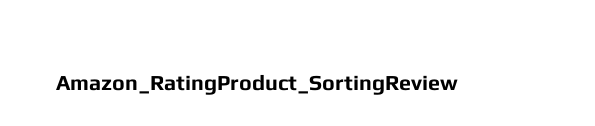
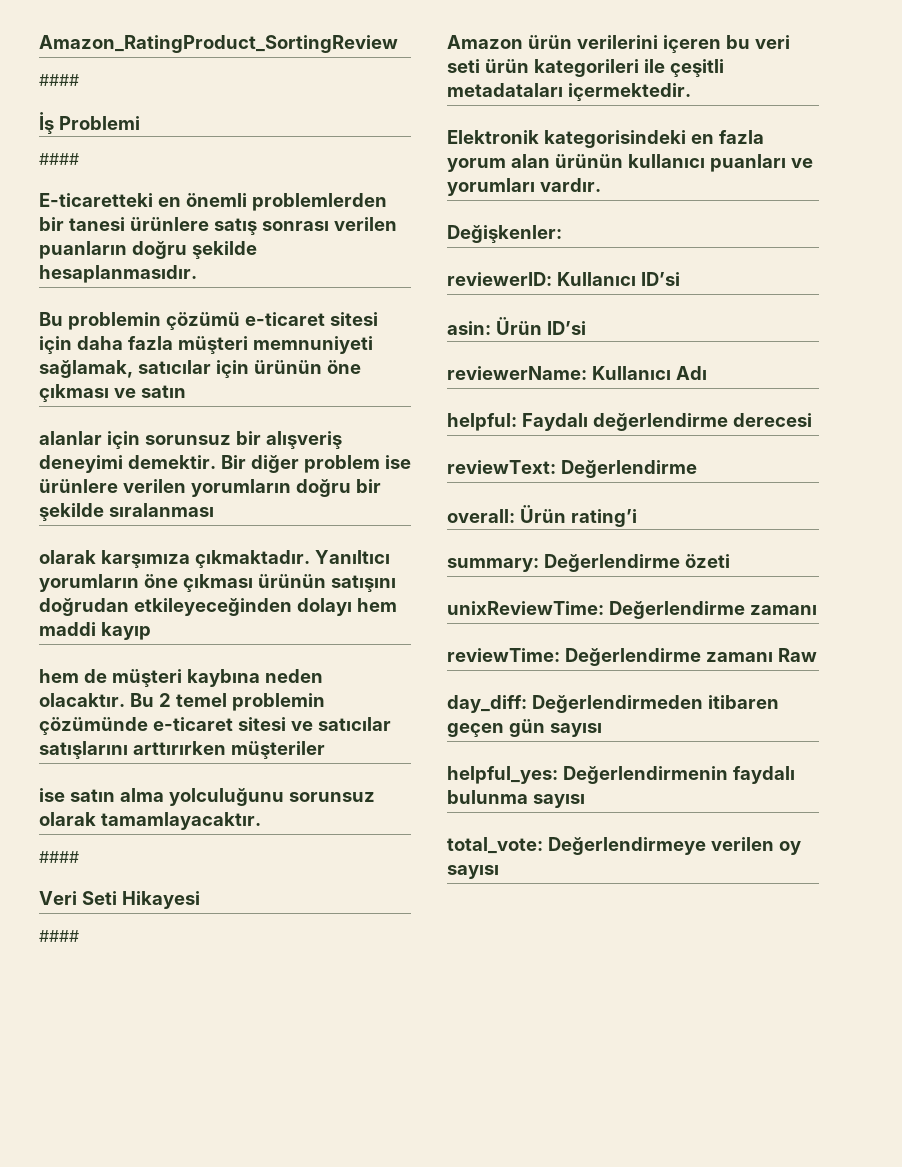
  Amazon_RatingProduct_SortingReview
+ ####
+ İş Problemi
+ ####
+ E-ticaretteki en önemli problemlerden bir tanesi ürünlere satış sonrası verilen puanların doğru şekilde hesaplanmasıdır.
+ Bu problemin çözümü e-ticaret sitesi için daha fazla müşteri memnuniyeti sağlamak, satıcılar için ürünün öne çıkması ve satın
+ alanlar için sorunsuz bir alışveriş deneyimi demektir. Bir diğer problem ise ürünlere verilen yorumların doğru bir şekilde sıralanması
+ olarak karşımıza çıkmaktadır. Yanıltıcı yorumların öne çıkması ürünün satışını doğrudan etkileyeceğinden dolayı hem maddi kayıp
+ hem de müşteri kaybına neden olacaktır. Bu 2 temel problemin çözümünde e-ticaret sitesi ve satıcılar satışlarını arttırırken müşteriler
+ ise satın alma yolculuğunu sorunsuz olarak tamamlayacaktır.
+ ####
+ Veri Seti Hikayesi
+ ####
+ Amazon ürün verilerini içeren bu veri seti ürün kategorileri ile çeşitli metadataları içermektedir.
+ Elektronik kategorisindeki en fazla yorum alan ürünün kullanıcı puanları ve yorumları vardır.
+ Değişkenler:
+ reviewerID: Kullanıcı ID’si
+ asin: Ürün ID’si
+ reviewerName: Kullanıcı Adı
+ helpful: Faydalı değerlendirme derecesi
+ reviewText: Değerlendirme
+ overall: Ürün rating’i
+ summary: Değerlendirme özeti
+ unixReviewTime: Değerlendirme zamanı
+ reviewTime: Değerlendirme zamanı Raw
+ day_diff: Değerlendirmeden itibaren geçen gün sayısı
+ helpful_yes: Değerlendirmenin faydalı bulunma sayısı
+ total_vote: Değerlendirmeye verilen oy sayısı

